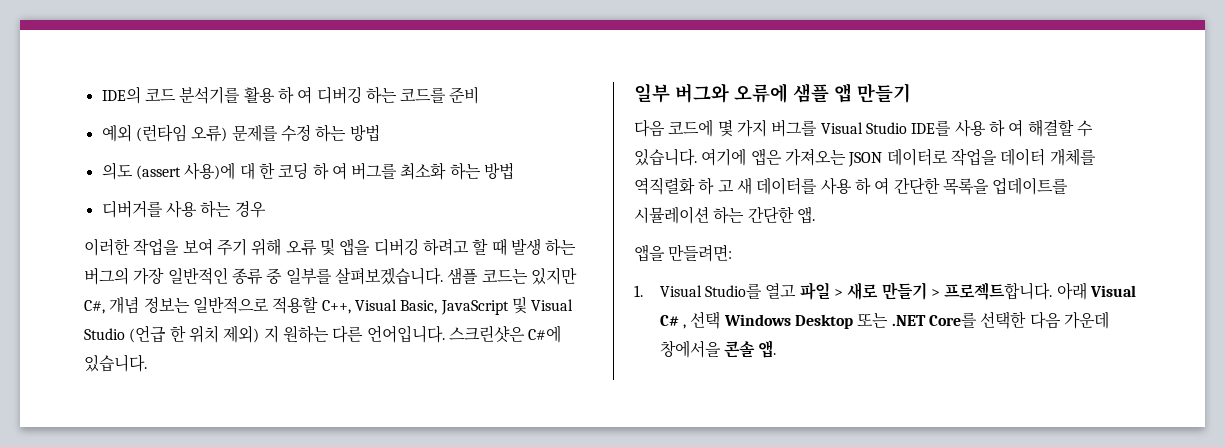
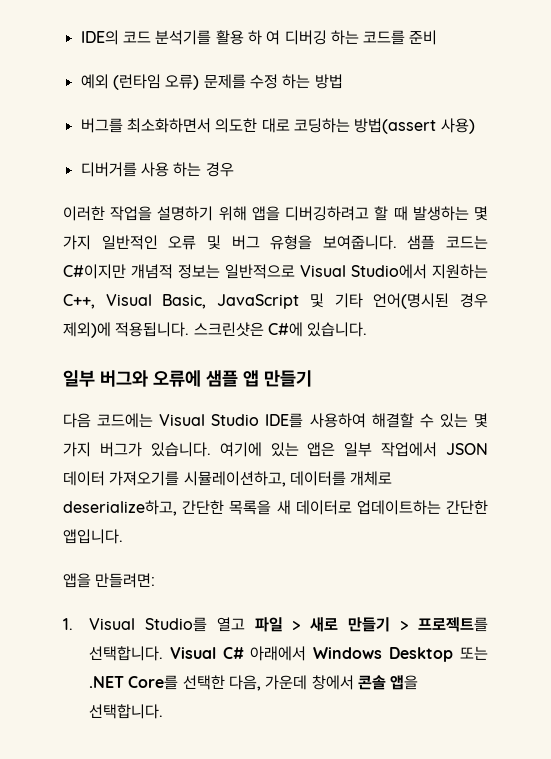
- 의도 (assert 사용)에 대 한 코딩 하 여 버그를 최소화 하는 방법
+ 버그를 최소화하면서 의도한 대로 코딩하는 방법(assert 사용)
- 이러한 작업을 보여 주기 위해 오류 및 앱을 디버깅 하려고 할 때 발생 하는 버그의 가장 일반적인 종류 중 일부를 살펴보겠습니다. 샘플 코드는 있지만 C#, 개념 정보는 일반적으로 적용할 C++, Visual Basic, JavaScript 및 Visual Studio (언급 한 위치 제외) 지 원하는 다른 언어입니다.
+ 이러한 작업을 설명하기 위해 앱을 디버깅하려고 할 때 발생하는 몇 가지 일반적인 오류 및 버그 유형을 보여줍니다. 샘플 코드는 C#이지만 개념적 정보는 일반적으로 Visual Studio에서 지원하는 C++, Visual Basic, JavaScript 및 기타 언어(명시된 경우 제외)에 적용됩니다.
- 다음 코드에 몇 가지 버그를 Visual Studio IDE를 사용 하 여 해결할 수 있습니다. 여기에 앱은 가져오는 JSON 데이터로 작업을 데이터 개체를 역직렬화 하 고 새 데이터를 사용 하 여 간단한 목록을 업데이트를 시뮬레이션 하는 간단한 앱.
+ 다음 코드에는 Visual Studio IDE를 사용하여 해결할 수 있는 몇 가지 버그가 있습니다. 여기에 있는 앱은 일부 작업에서 JSON 데이터 가져오기를 시뮬레이션하고, 데이터를 개체로 deserialize하고, 간단한 목록을 새 데이터로 업데이트하는 간단한 앱입니다.
- 1. Visual Studio를 열고 파일 > 새로 만들기 > 프로젝트합니다. 아래 Visual C# , 선택 Windows Desktop 또는 .NET Core를 선택한 다음 가운데 창에서을 콘솔 앱.
+ 1. Visual Studio를 열고 파일 > 새로 만들기 > 프로젝트를 선택합니다. Visual C# 아래에서 Windows Desktop 또는 .NET Core를 선택한 다음, 가운데 창에서 콘솔 앱을 선택합니다.

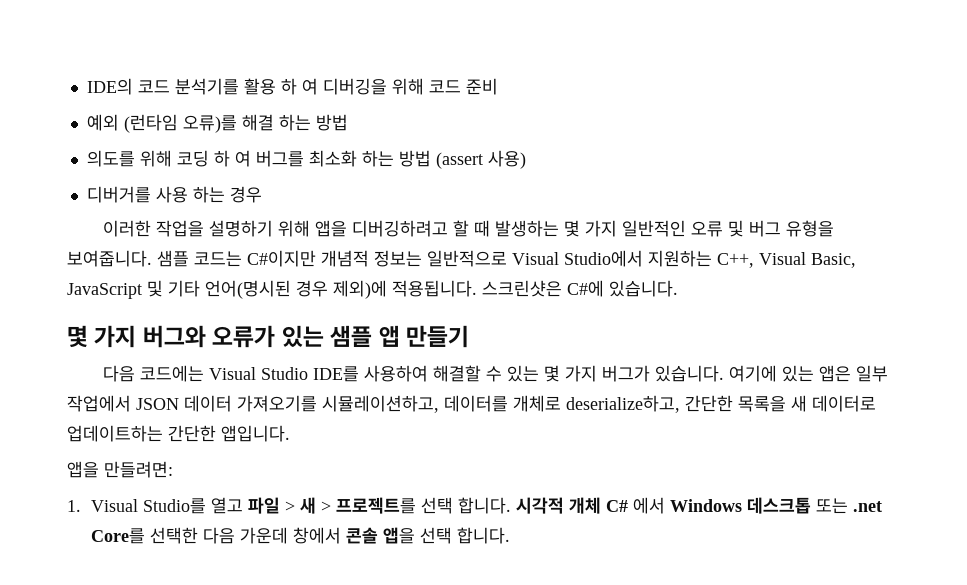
- IDE의 코드 분석기를 활용 하 여 디버깅 하는 코드를 준비
+ IDE의 코드 분석기를 활용 하 여 디버깅을 위해 코드 준비
- 예외 (런타임 오류) 문제를 수정 하는 방법
+ 예외 (런타임 오류)를 해결 하는 방법
- 버그를 최소화하면서 의도한 대로 코딩하는 방법(assert 사용)
+ 의도를 위해 코딩 하 여 버그를 최소화 하는 방법 (assert 사용)
- 일부 버그와 오류에 샘플 앱 만들기
+ 몇 가지 버그와 오류가 있는 샘플 앱 만들기
- 1. Visual Studio를 열고 파일 > 새로 만들기 > 프로젝트를 선택합니다. Visual C# 아래에서 Windows Desktop 또는 .NET Core를 선택한 다음, 가운데 창에서 콘솔 앱을 선택합니다.
+ 1. Visual Studio를 열고 파일 > 새 > 프로젝트를 선택 합니다. 시각적 개체 C# 에서 Windows 데스크톱 또는 .net Core를 선택한 다음 가운데 창에서 콘솔 앱을 선택 합니다.

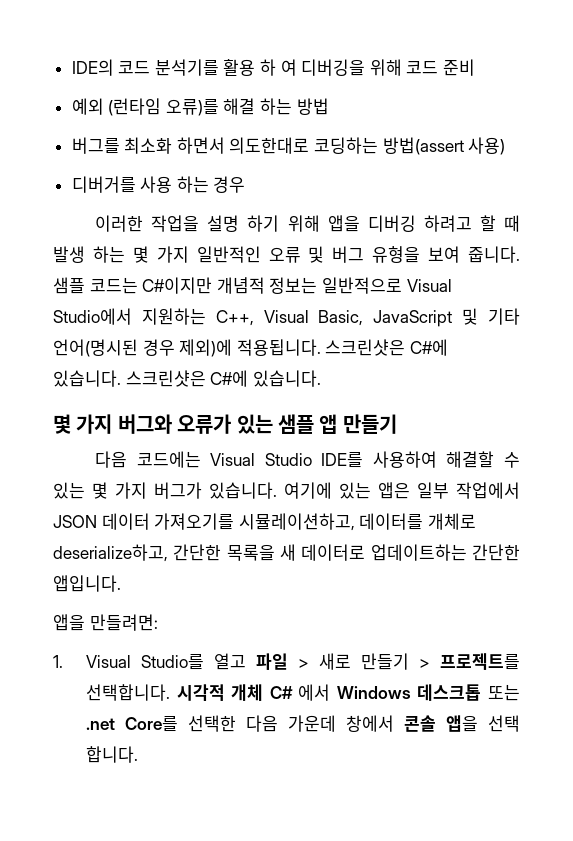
- 의도를 위해 코딩 하 여 버그를 최소화 하는 방법 (assert 사용)
+ 버그를 최소화 하면서 의도한대로 코딩하는 방법(assert 사용)
- 이러한 작업을 설명하기 위해 앱을 디버깅하려고 할 때 발생하는 몇 가지 일반적인 오류 및 버그 유형을 보여줍니다.
+ 이러한 작업을 설명 하기 위해 앱을 디버깅 하려고 할 때 발생 하는 몇 가지 일반적인 오류 및 버그 유형을 보여 줍니다.
- 스크린샷은 C#에 있습니다.
+ 스크린샷은 C#에 있습니다. 스크린샷은 C#에 있습니다.
- 1. Visual Studio를 열고 파일 > 새 > 프로젝트를 선택 합니다.
+ 1. Visual Studio를 열고 파일 > 새로 만들기 > 프로젝트를 선택합니다.

